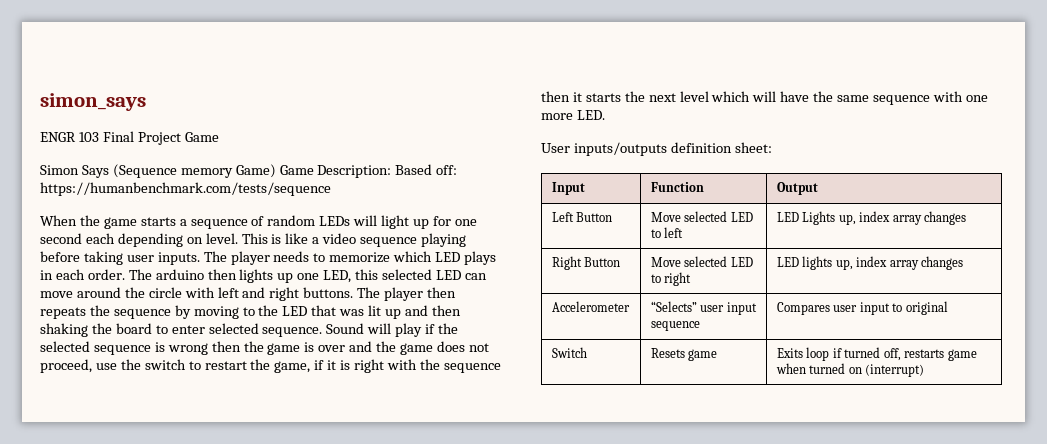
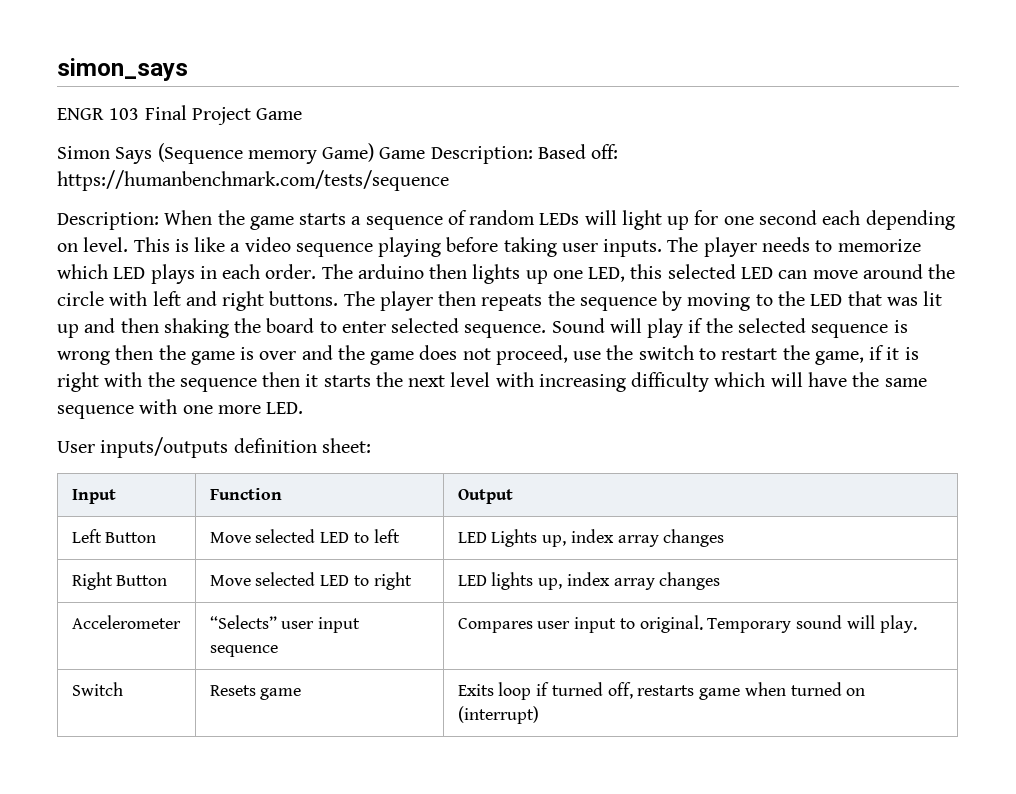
- When the game starts a sequence of random LEDs will light up for one second each depending on level.
+ Description: When the game starts a sequence of random LEDs will light up for one second each depending on level.
- Sound will play if the selected sequence is wrong then the game is over and the game does not proceed, use the switch to restart the game, if it is right with the sequence then it starts the next level which will have the same sequence with one more LED.
+ Sound will play if the selected sequence is wrong then the game is over and the game does not proceed, use the switch to restart the game, if it is right with the sequence then it starts the next level with increasing difficulty which will have the same sequence with one more LED.
- Accelerometer | “Selects” user input sequence | Compares user input to original
+ Accelerometer | “Selects” user input sequence | Compares user input to original. Temporary sound will play.

